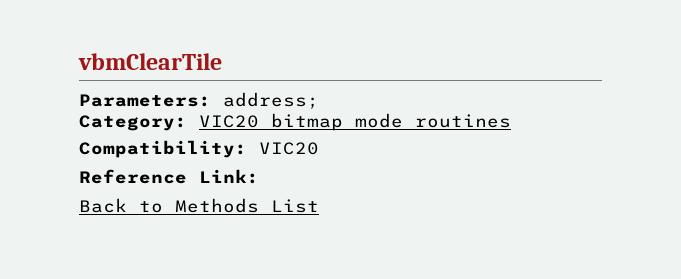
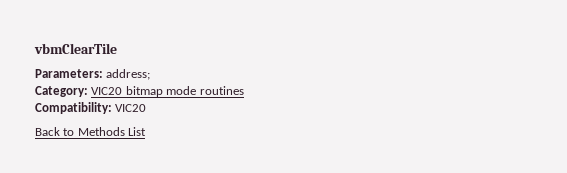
- Reference Link:

